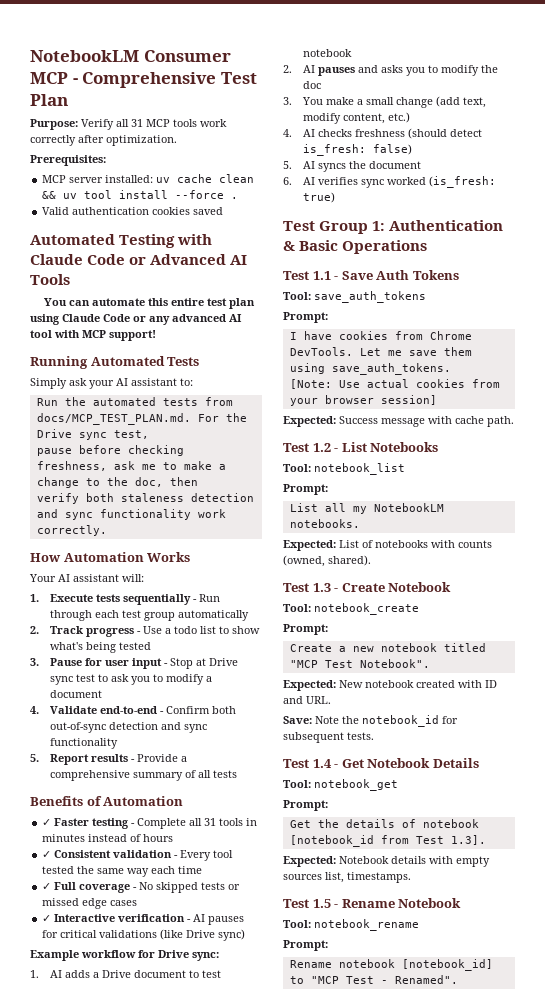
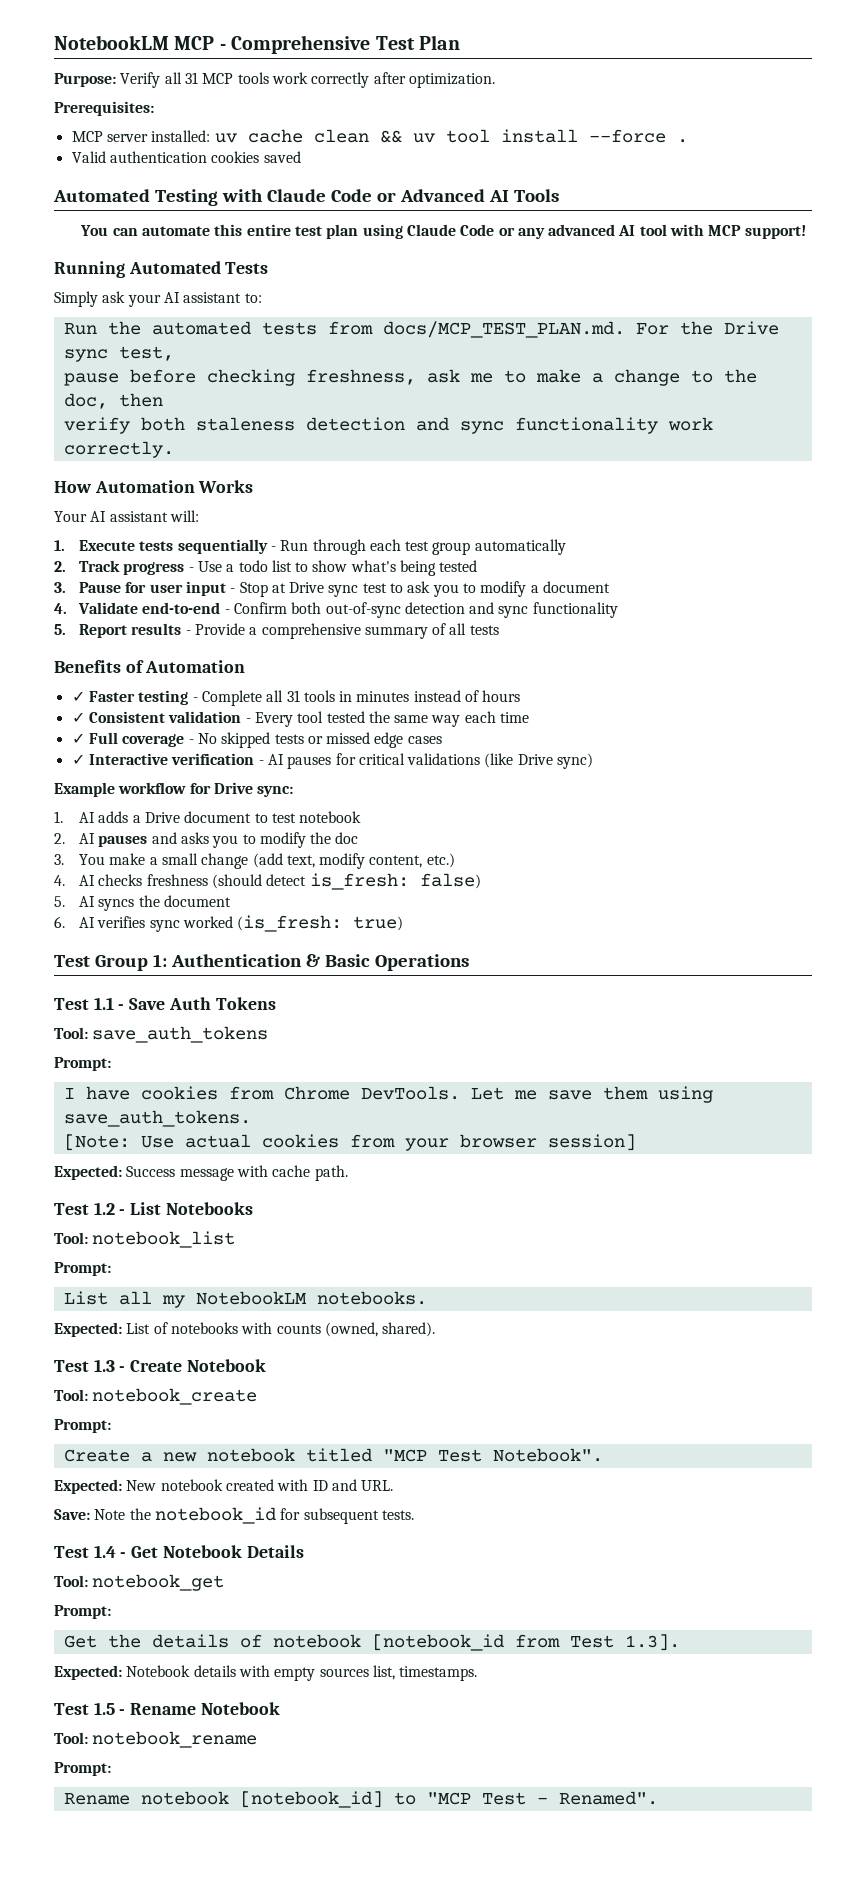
- NotebookLM Consumer MCP - Comprehensive Test Plan
+ NotebookLM MCP - Comprehensive Test Plan

